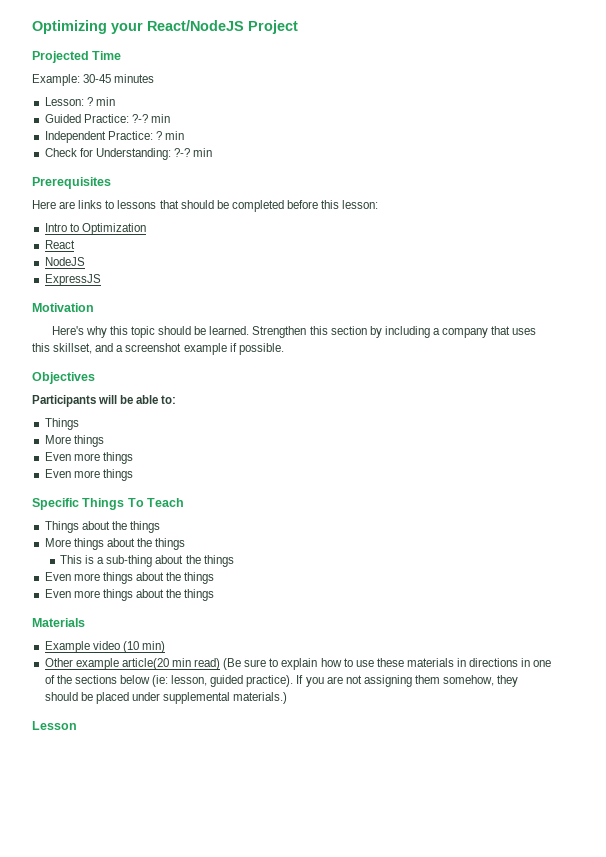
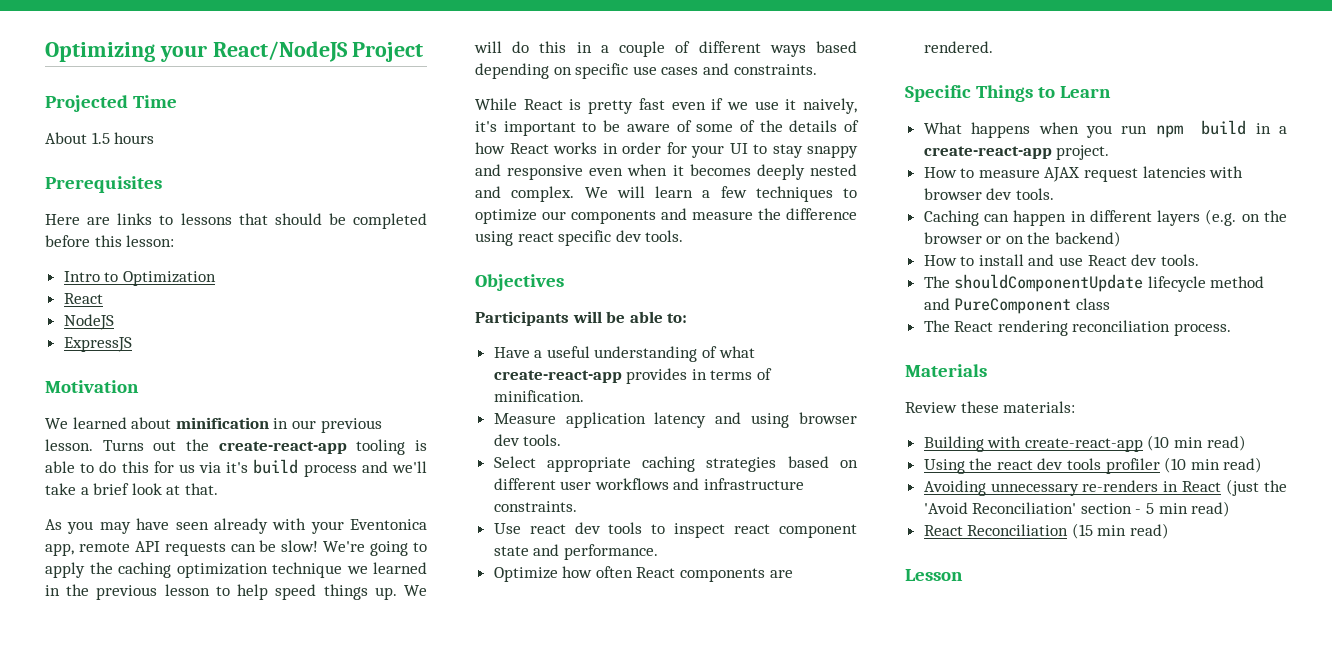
- Example: 30-45 minutes
- Lesson: ? min
- Guided Practice: ?-? min
- Independent Practice: ? min
- Check for Understanding: ?-? min
+ About 1.5 hours
- Here's why this topic should be learned. Strengthen this section by including a company that uses this skillset, and a screenshot example if possible.
+ We learned about minification in our previous lesson. Turns out the create-react-app tooling is able to do this for us via it's build process and we'll take a brief look at that.
+ As you may have seen already with your Eventonica app, remote API requests can be slow! We're going to apply the caching optimization technique we learned in the previous lesson to help speed things up. We will do this in a couple of different ways based depending on specific use cases and constraints.
+ While React is pretty fast even if we use it naively, it's important to be aware of some of the details of how React works in order for your UI to stay snappy and responsive even when it becomes deeply nested and complex. We will learn a few techniques to optimize our components and measure the difference using react specific dev tools.
  Participants will be able to:
- Things
- More things
- Even more things
- Even more things
- Specific Things To Teach
- Things about the things
- More things about the things
- This is a sub-thing about the things
- Even more things about the things
- Even more things about the things
+ Have a useful understanding of what create-react-app provides in terms of minification.
+ Measure application latency and using browser dev tools.
+ Select appropriate caching strategies based on different user workflows and infrastructure constraints.
+ Use react dev tools to inspect react component state and performance.
+ Optimize how often React components are rendered.
+ Specific Things to Learn
+ What happens when you run npm build in a create-react-app project.
+ How to measure AJAX request latencies with browser dev tools.
+ Caching can happen in different layers (e.g. on the browser or on the backend)
+ How to install and use React dev tools.
+ The shouldComponentUpdate lifecycle method and PureComponent class
+ The React rendering reconciliation process.
  Materials
- Example video (10 min)
- Other example article(20 min read) (Be sure to explain how to use these materials in directions in one of the sections below (ie: lesson, guided practice). If you are not assigning them somehow, they should be placed under supplemental materials.)
+ Review these materials:
+ Building with create-react-app (10 min read)
+ Using the react dev tools profiler (10 min read)
+ Avoiding unnecessary re-renders in React (just the 'Avoid Reconciliation' section - 5 min read)
+ React Reconciliation (15 min read)

